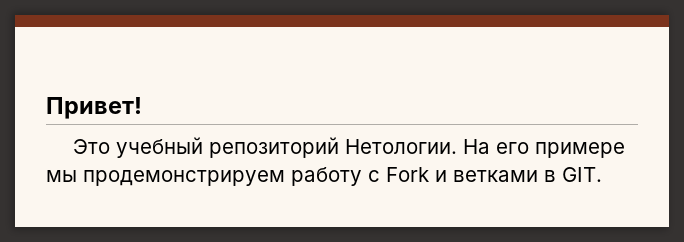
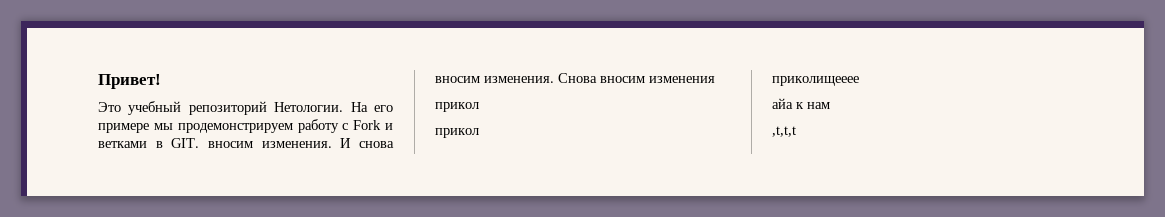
- На его примере мы продемонстрируем работу с Fork и ветками в GIT.
+ На его примере мы продемонстрируем работу с Fork и ветками в GIT. вносим изменения. И снова вносим изменения. Снова вносим изменения
+ прикол
+ прикол
+ приколищееее
+ айа к нам
+ ,t,t,t

